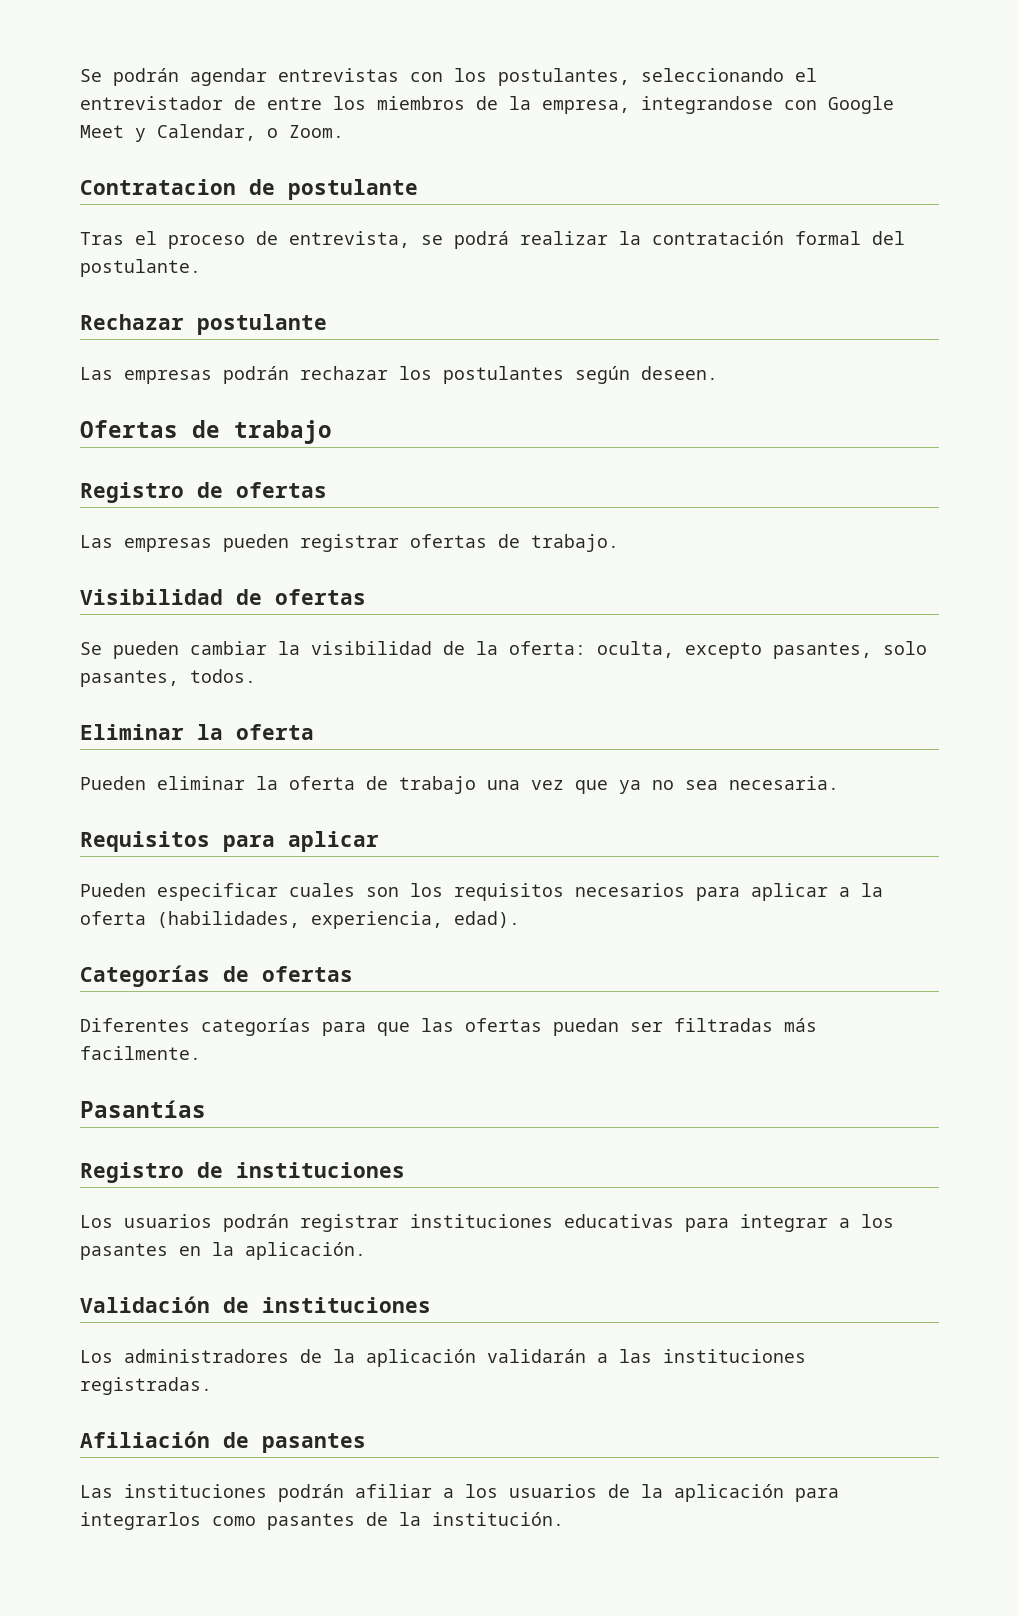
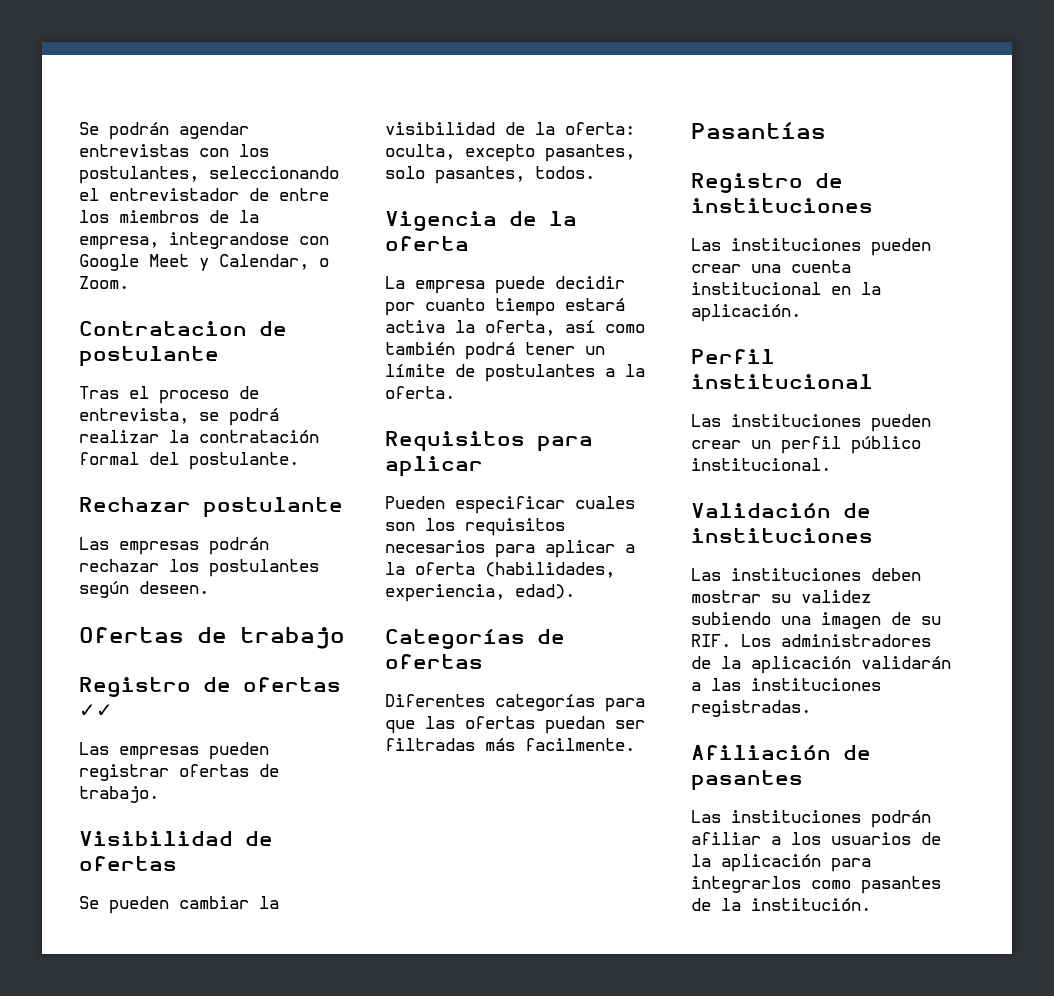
- Registro de ofertas
+ Registro de ofertas ✓✓
- Eliminar la oferta
+ Vigencia de la oferta
- Pueden eliminar la oferta de trabajo una vez que ya no sea necesaria.
+ La empresa puede decidir por cuanto tiempo estará activa la oferta, así como también podrá tener un límite de postulantes a la oferta.
- Los usuarios podrán registrar instituciones educativas para integrar a los pasantes en la aplicación.
+ Las instituciones pueden crear una cuenta institucional en la aplicación.
+ Perfil institucional
+ Las instituciones pueden crear un perfil público institucional.
  Validación de instituciones
- Los administradores de la aplicación validarán a las instituciones registradas.
+ Las instituciones deben mostrar su validez subiendo una imagen de su RIF. Los administradores de la aplicación validarán a las instituciones registradas.

